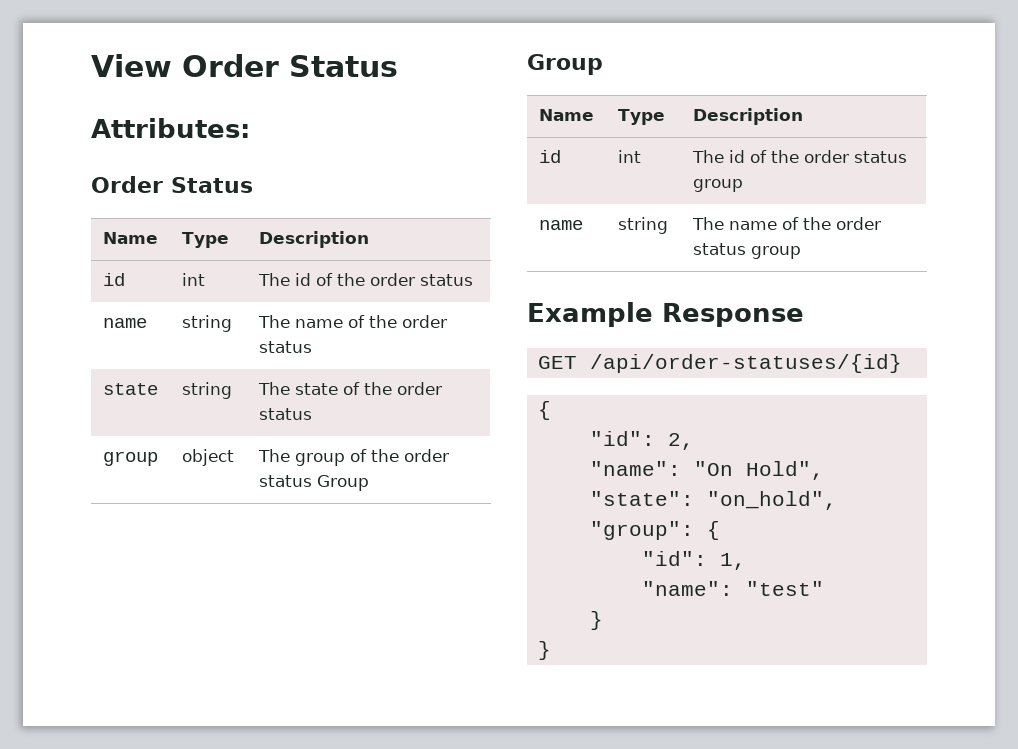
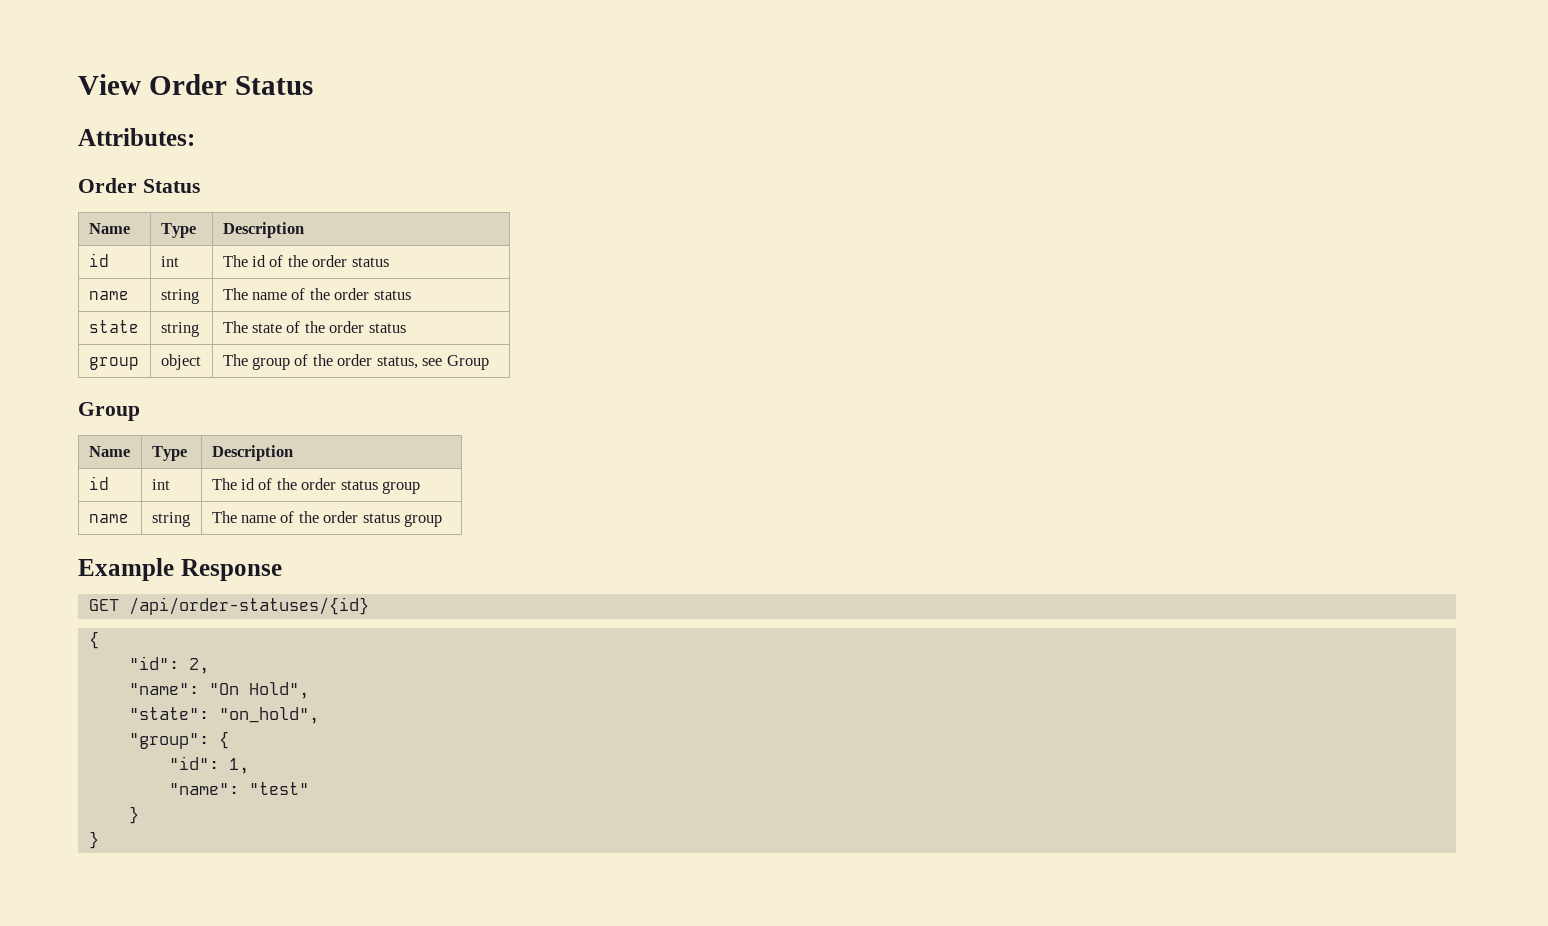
- group | object | The group of the order status Group
+ group | object | The group of the order status, see Group

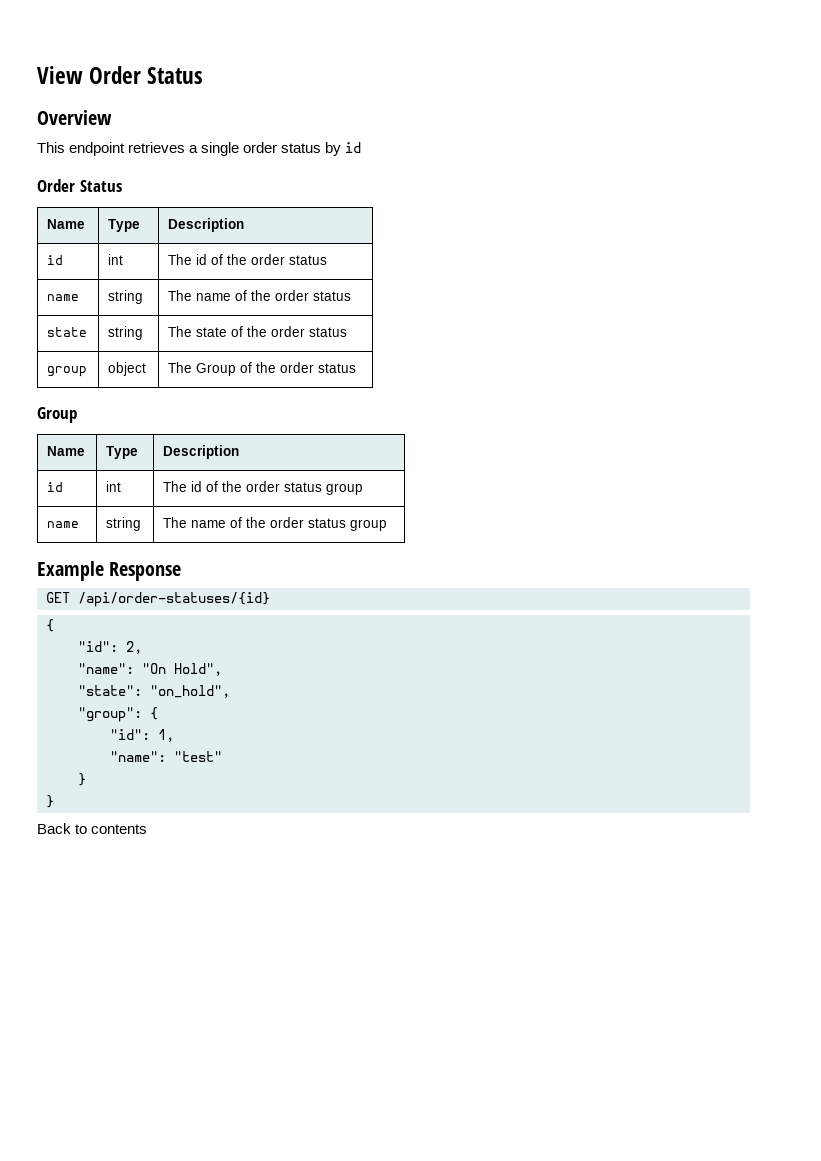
- Attributes:
+ Overview
+ This endpoint retrieves a single order status by id
- group | object | The group of the order status, see Group
+ group | object | The Group of the order status
+ Back to contents

